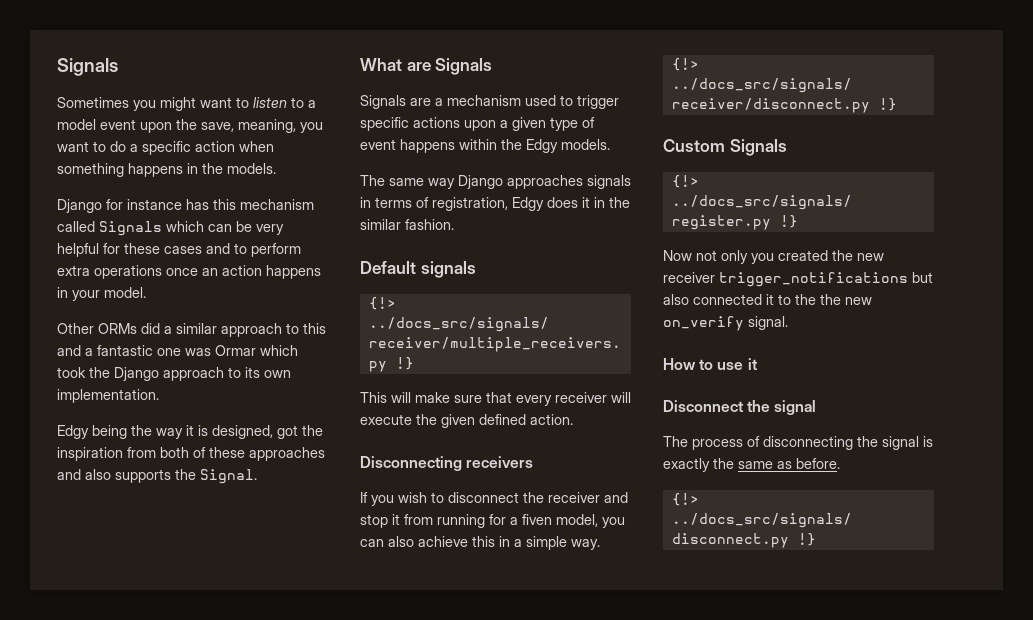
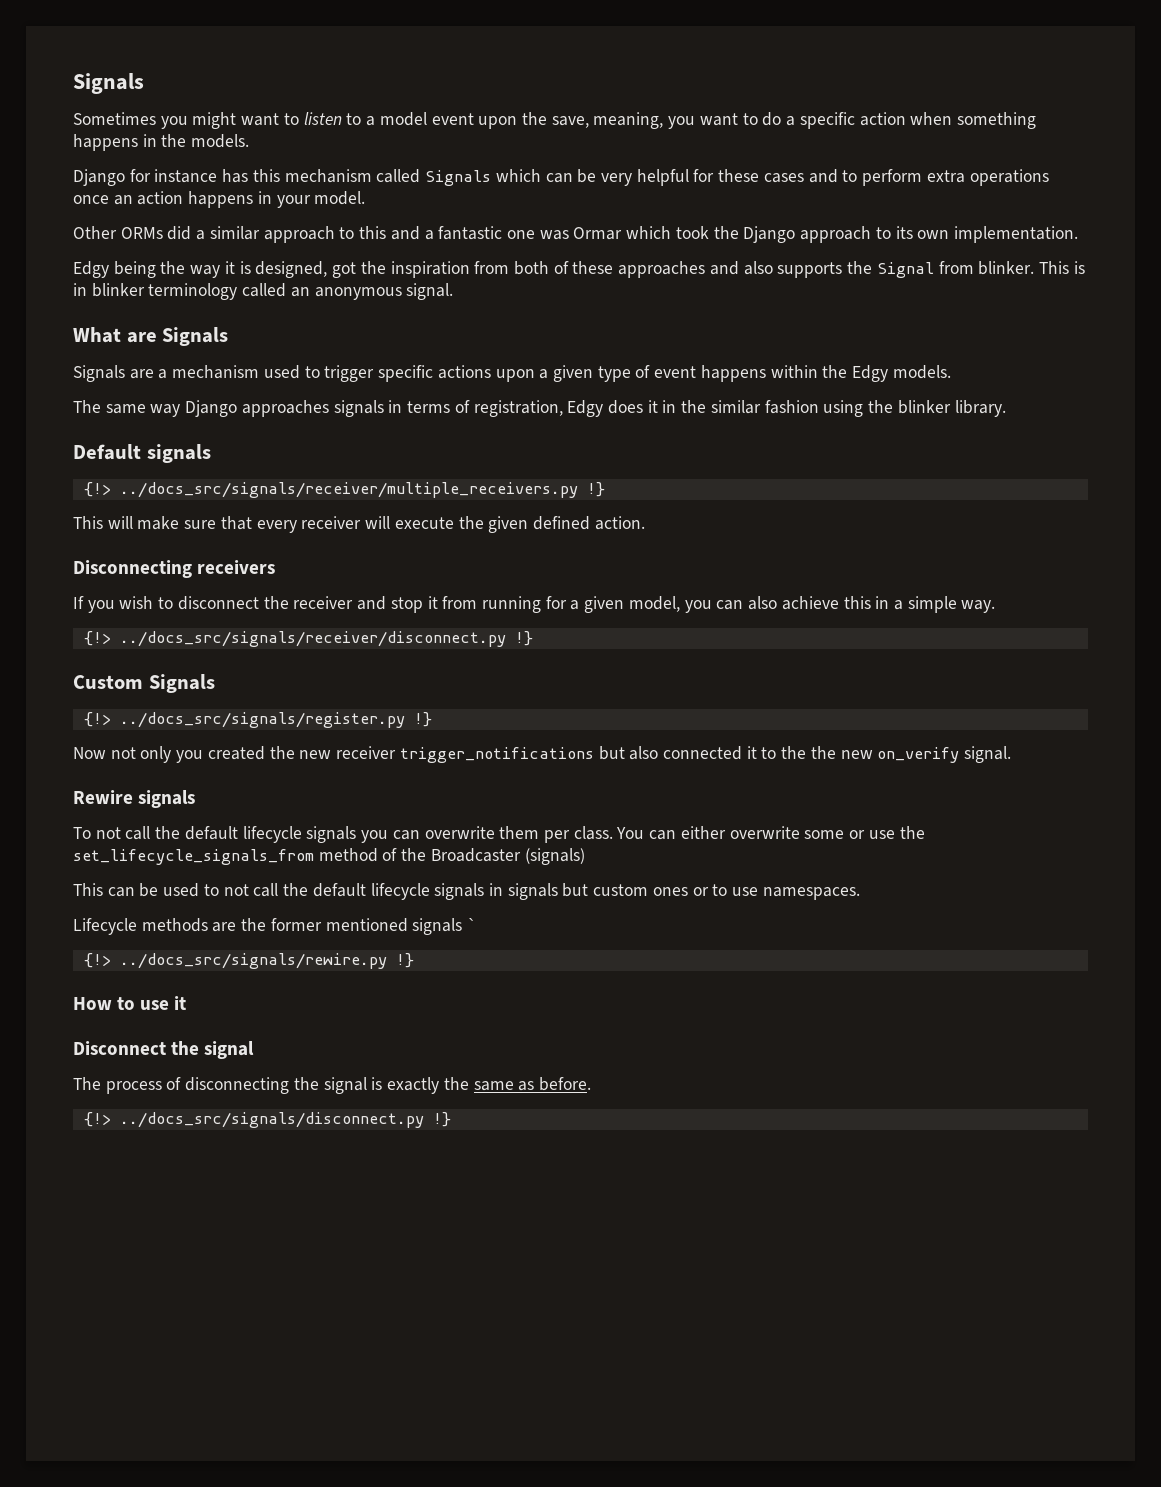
- Edgy being the way it is designed, got the inspiration from both of these approaches and also supports the Signal.
+ Edgy being the way it is designed, got the inspiration from both of these approaches and also supports the Signal from blinker. This is in blinker terminology called an anonymous signal.
- The same way Django approaches signals in terms of registration, Edgy does it in the similar fashion.
+ The same way Django approaches signals in terms of registration, Edgy does it in the similar fashion using the blinker library.
- If you wish to disconnect the receiver and stop it from running for a fiven model, you can also achieve this in a simple way.
+ If you wish to disconnect the receiver and stop it from running for a given model, you can also achieve this in a simple way.
+ Rewire signals
+ To not call the default lifecycle signals you can overwrite them per class. You can either overwrite some or use the set_lifecycle_signals_from method of the Broadcaster (signals)
+ This can be used to not call the default lifecycle signals in signals but custom ones or to use namespaces.
+ Lifecycle methods are the former mentioned signals `
+ {!> ../docs_src/signals/rewire.py !}

